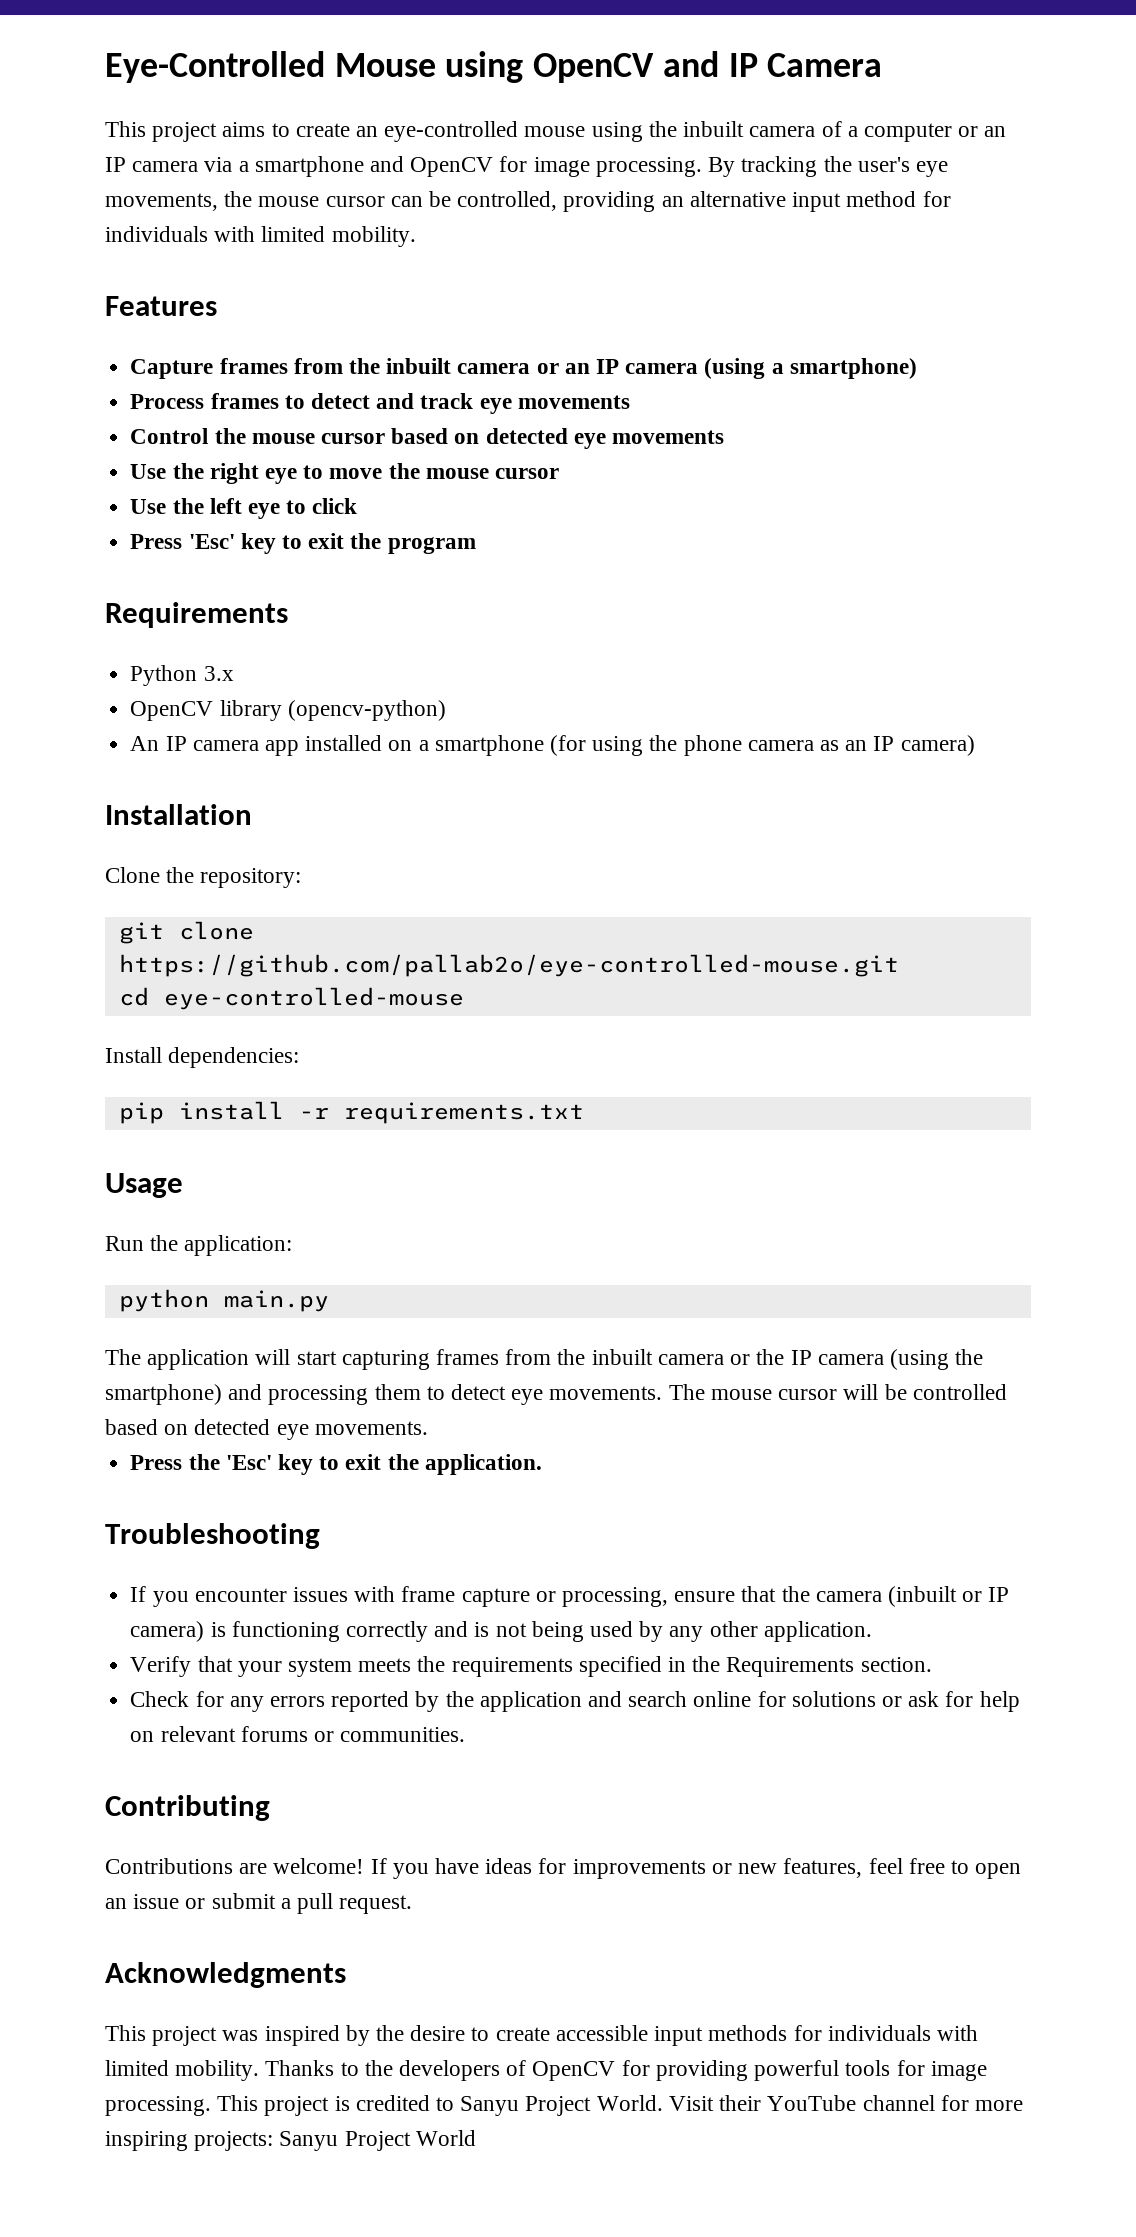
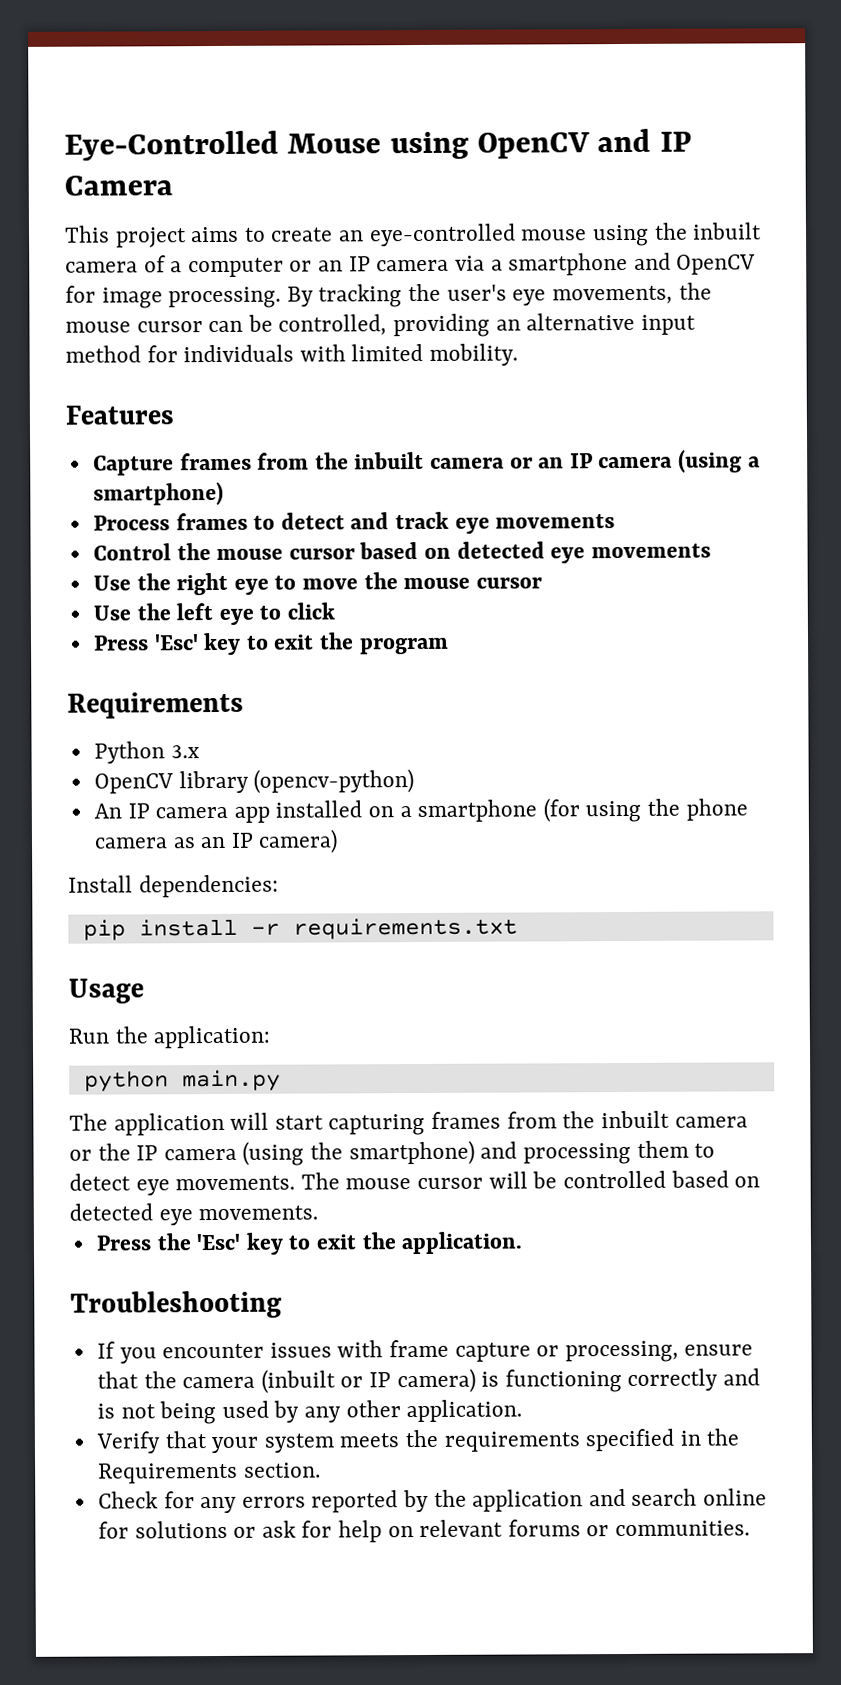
- Installation
- Clone the repository:
- git clone https://github.com/pallab2o/eye-controlled-mouse.git
- cd eye-controlled-mouse
- Contributing
- Contributions are welcome! If you have ideas for improvements or new features, feel free to open an issue or submit a pull request.
- Acknowledgments
- This project was inspired by the desire to create accessible input methods for individuals with limited mobility. Thanks to the developers of OpenCV for providing powerful tools for image processing. This project is credited to Sanyu Project World. Visit their YouTube channel for more inspiring projects: Sanyu Project World

